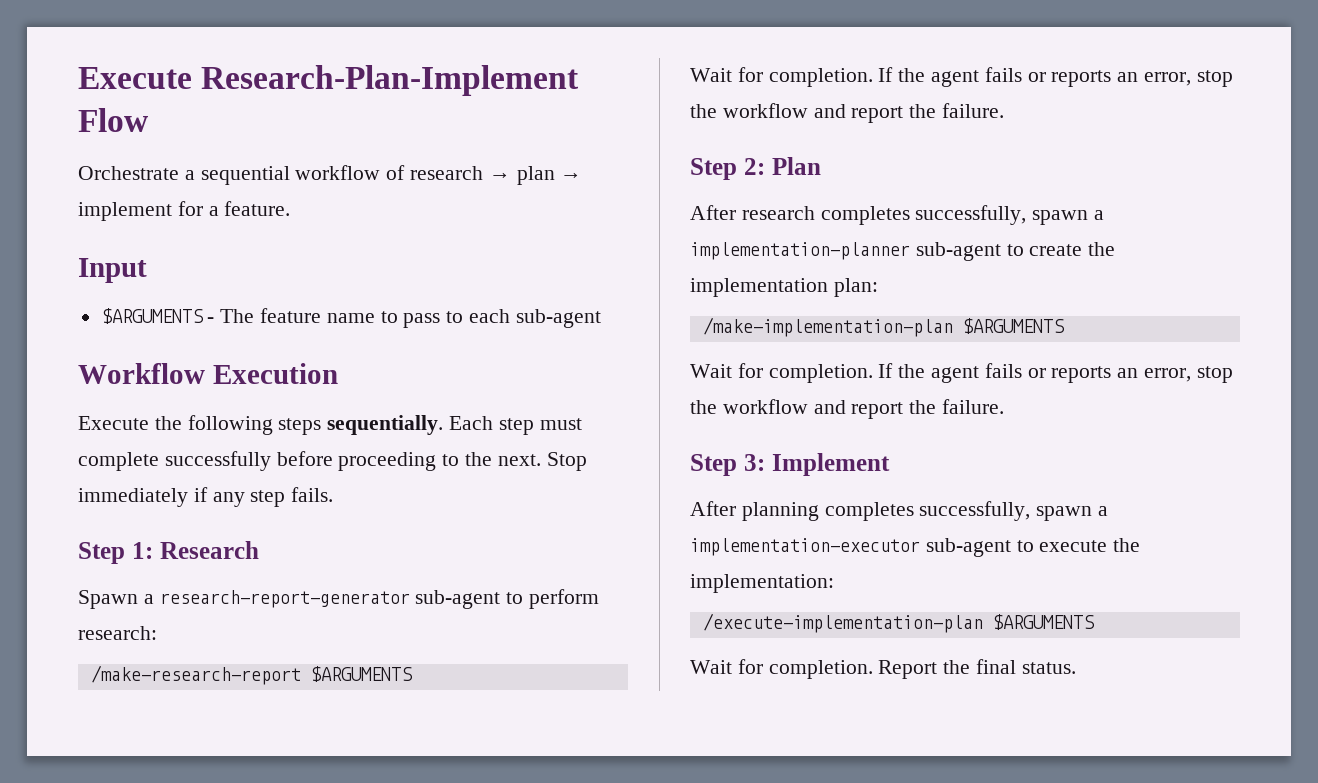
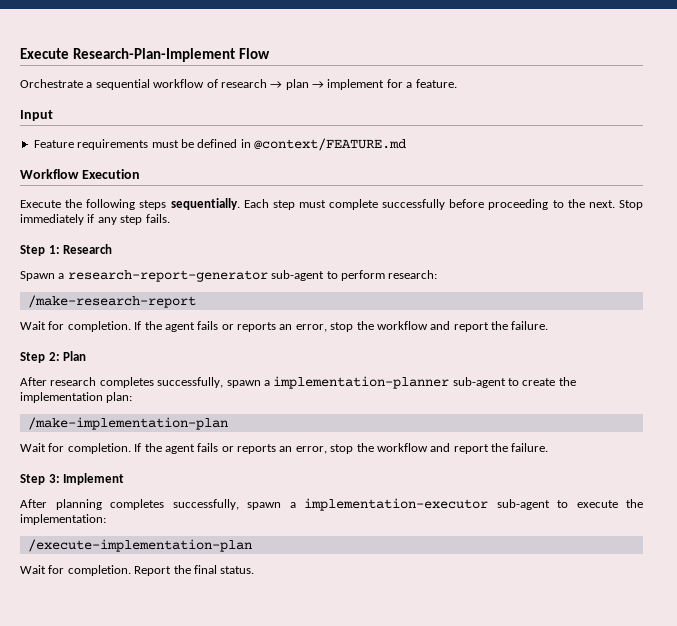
- $ARGUMENTS - The feature name to pass to each sub-agent
+ Feature requirements must be defined in @context/FEATURE.md
- /make-research-report $ARGUMENTS
+ /make-research-report
- /make-implementation-plan $ARGUMENTS
+ /make-implementation-plan
- /execute-implementation-plan $ARGUMENTS
+ /execute-implementation-plan

